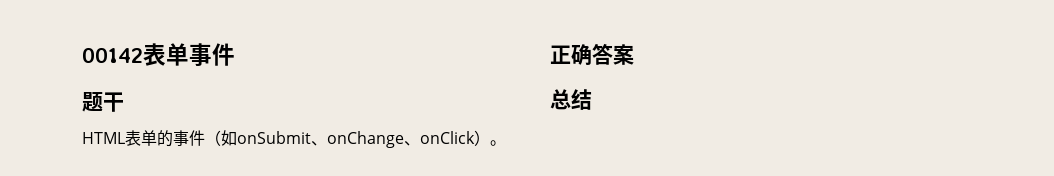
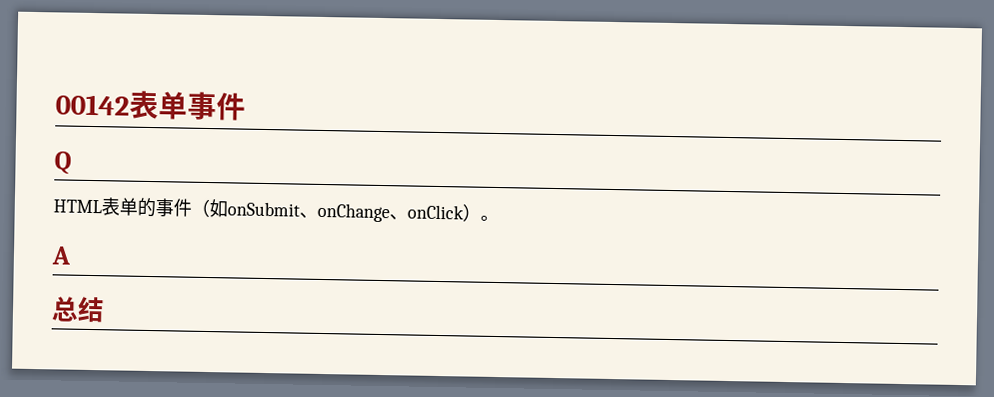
- 题干
+ Q
- 正确答案
+ A

